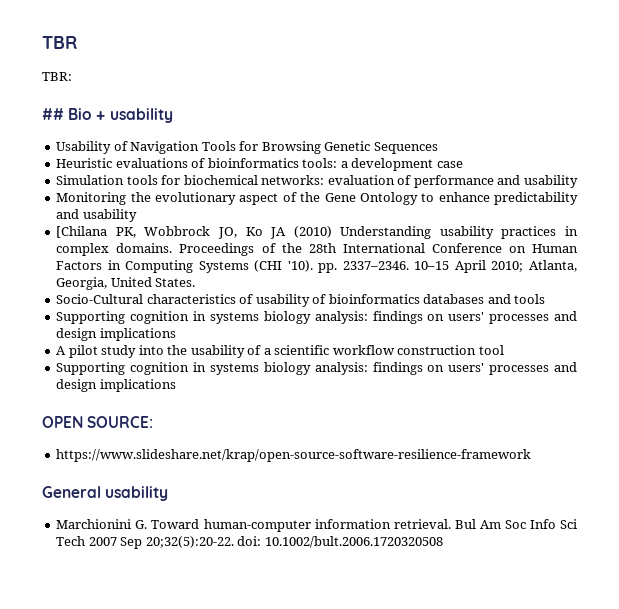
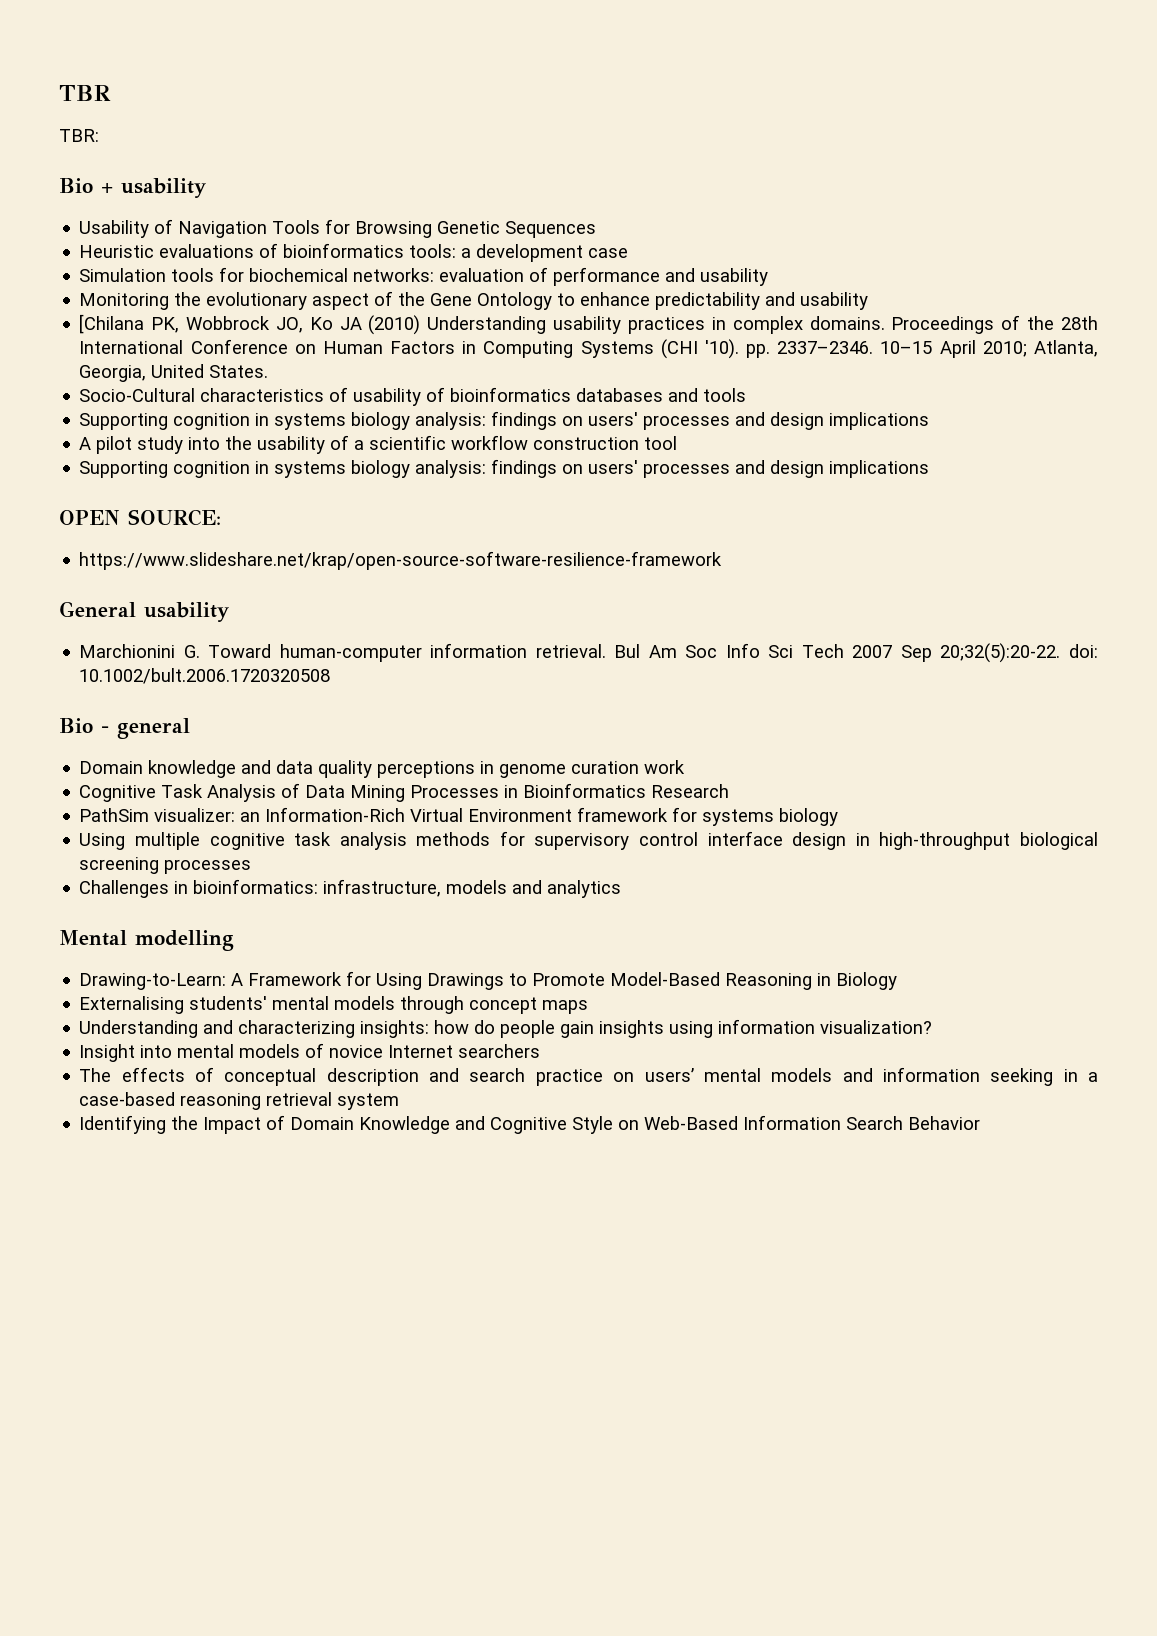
- ## Bio + usability
+ Bio + usability
+ Bio - general
+ Domain knowledge and data quality perceptions in genome curation work
+ Cognitive Task Analysis of Data Mining Processes in Bioinformatics Research
+ PathSim visualizer: an Information-Rich Virtual Environment framework for systems biology
+ Using multiple cognitive task analysis methods for supervisory control interface design in high-throughput biological screening processes
+ Challenges in bioinformatics: infrastructure, models and analytics
+ Mental modelling
+ Drawing-to-Learn: A Framework for Using Drawings to Promote Model-Based Reasoning in Biology
+ Externalising students' mental models through concept maps
+ Understanding and characterizing insights: how do people gain insights using information visualization?
+ Insight into mental models of novice Internet searchers
+ The effects of conceptual description and search practice on users’ mental models and information seeking in a case-based reasoning retrieval system
+ Identifying the Impact of Domain Knowledge and Cognitive Style on Web-Based Information Search Behavior

